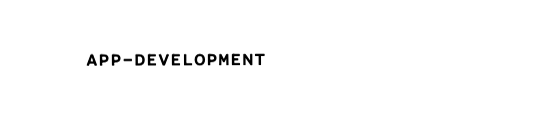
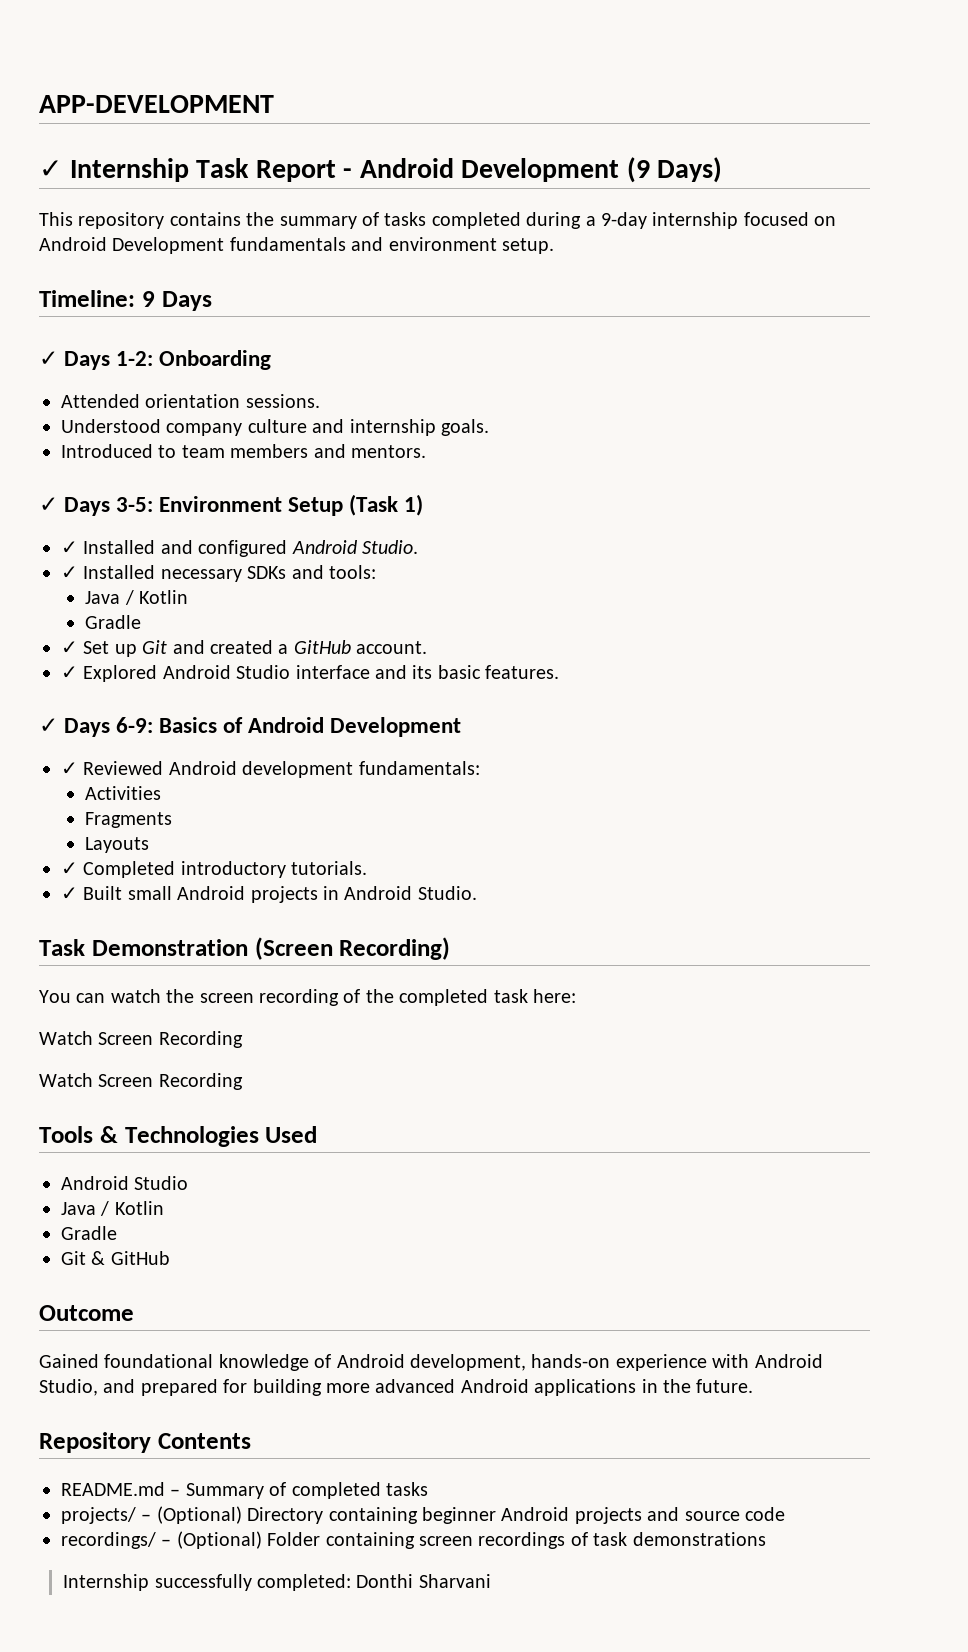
+ ✓ Internship Task Report - Android Development (9 Days)
+ This repository contains the summary of tasks completed during a 9-day internship focused on Android Development fundamentals and environment setup.
+ Timeline: 9 Days
+ ✓ Days 1-2: Onboarding
+ Attended orientation sessions.
+ Understood company culture and internship goals.
+ Introduced to team members and mentors.
+ ✓ Days 3-5: Environment Setup (Task 1)
+ ✓ Installed and configured Android Studio.
+ ✓ Installed necessary SDKs and tools:
+ Java / Kotlin
+ Gradle
+ ✓ Set up Git and created a GitHub account.
+ ✓ Explored Android Studio interface and its basic features.
+ ✓ Days 6-9: Basics of Android Development
+ ✓ Reviewed Android development fundamentals:
+ Activities
+ Fragments
+ Layouts
+ ✓ Completed introductory tutorials.
+ ✓ Built small Android projects in Android Studio.
+ Task Demonstration (Screen Recording)
+ You can watch the screen recording of the completed task here:
+ Watch Screen Recording
+ Watch Screen Recording
+ Tools & Technologies Used
+ Android Studio
+ Java / Kotlin
+ Gradle
+ Git & GitHub
+ Outcome
+ Gained foundational knowledge of Android development, hands-on experience with Android Studio, and prepared for building more advanced Android applications in the future.
+ Repository Contents
+ README.md – Summary of completed tasks
+ projects/ – (Optional) Directory containing beginner Android projects and source code
+ recordings/ – (Optional) Folder containing screen recordings of task demonstrations
+ Internship successfully completed: Donthi Sharvani

